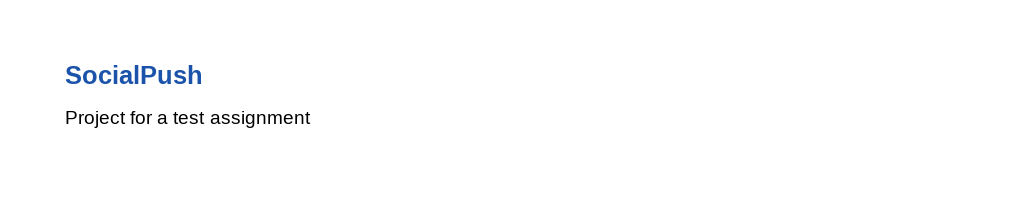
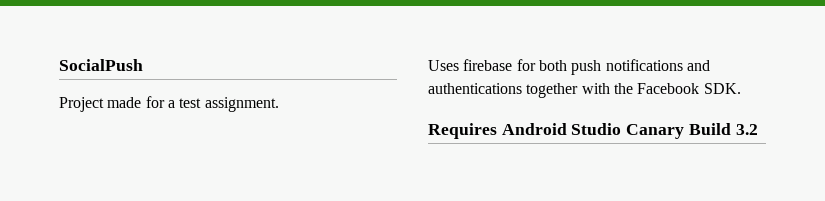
- Project for a test assignment
+ Project made for a test assignment.
+ Uses firebase for both push notifications and authentications together with the Facebook SDK.
+ Requires Android Studio Canary Build 3.2

